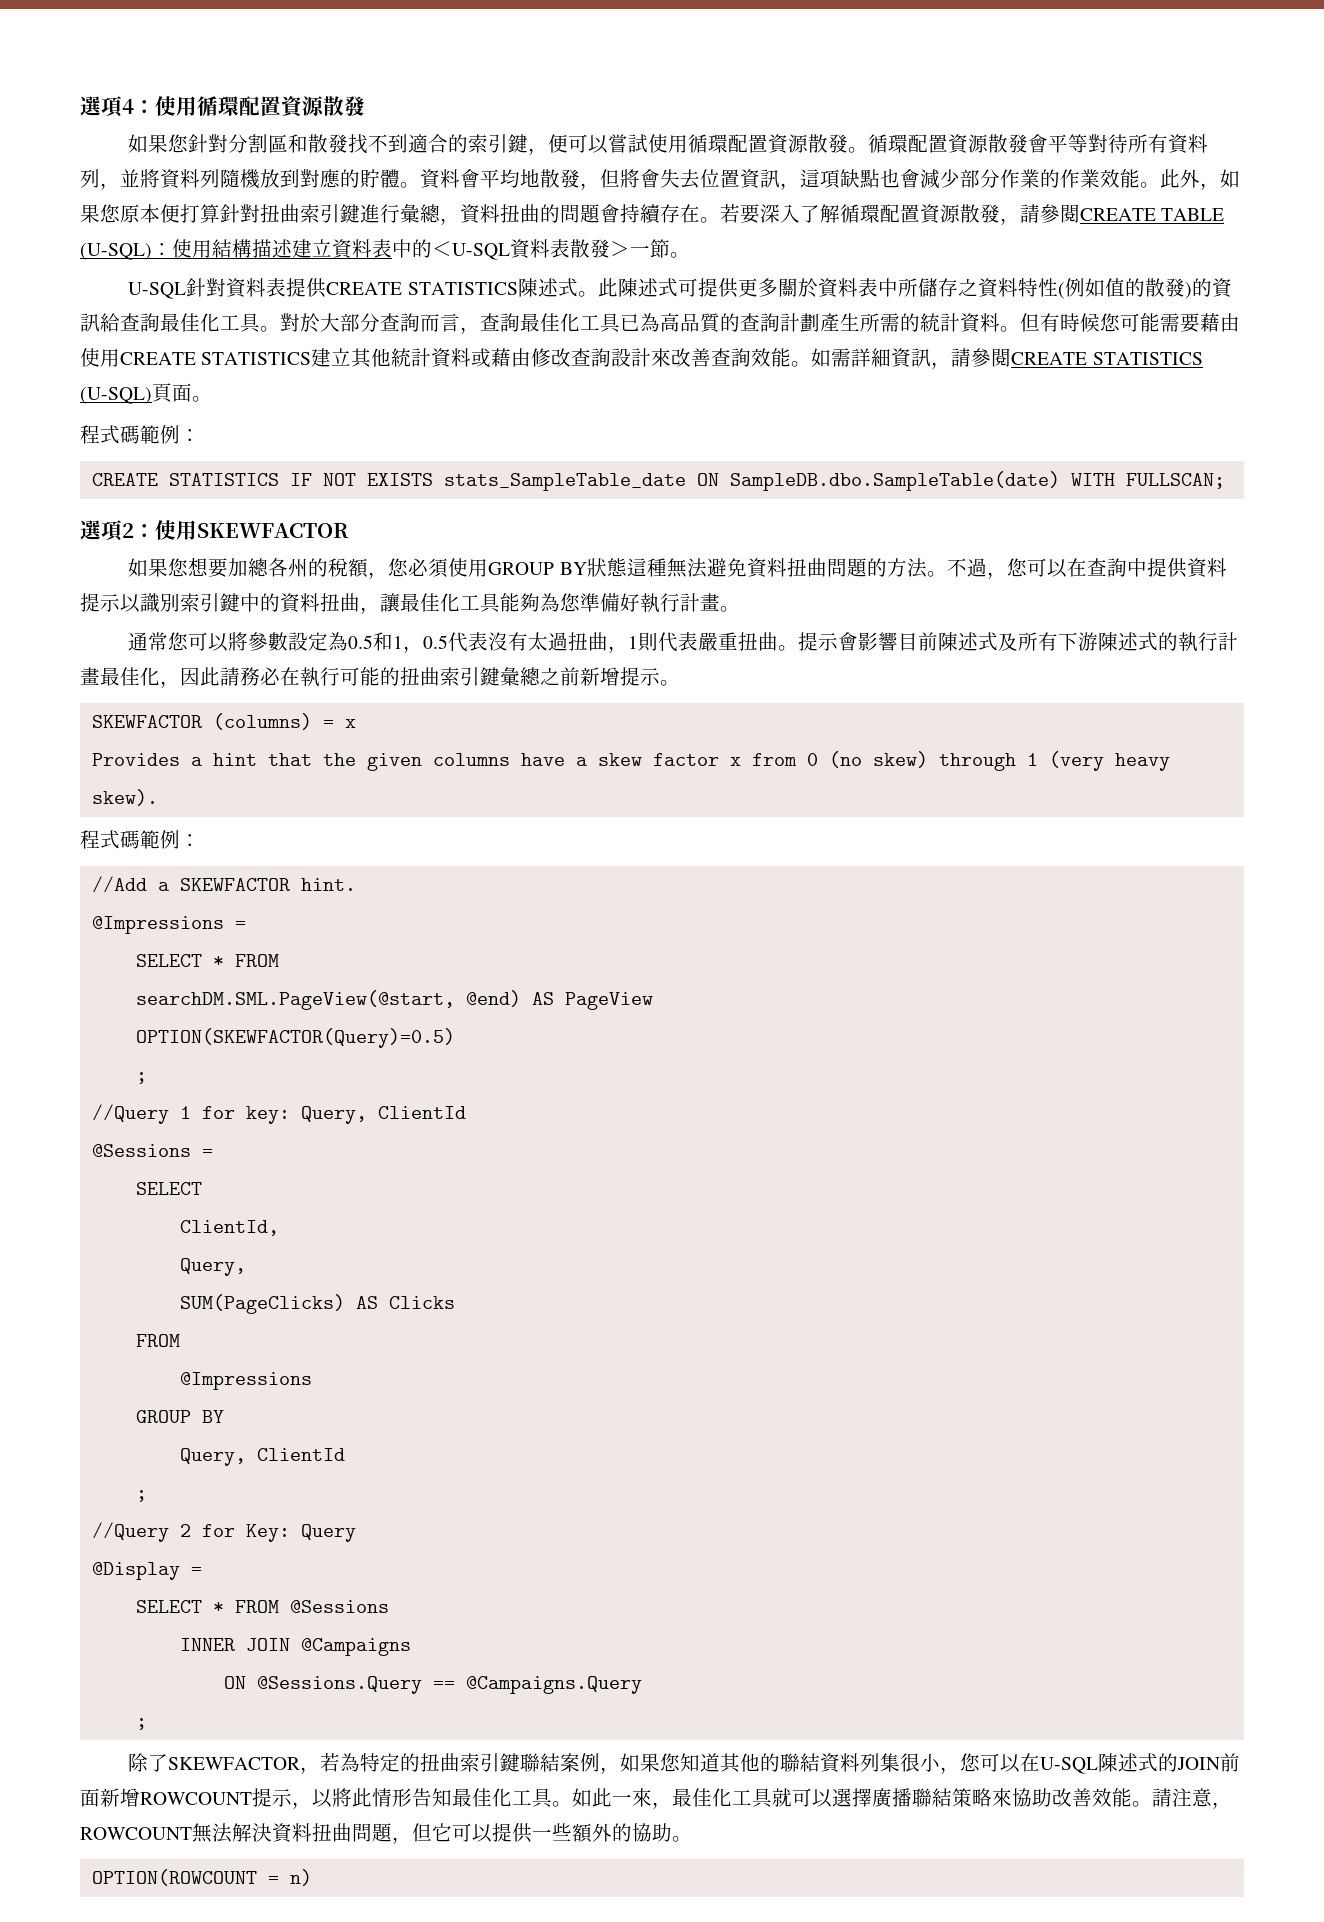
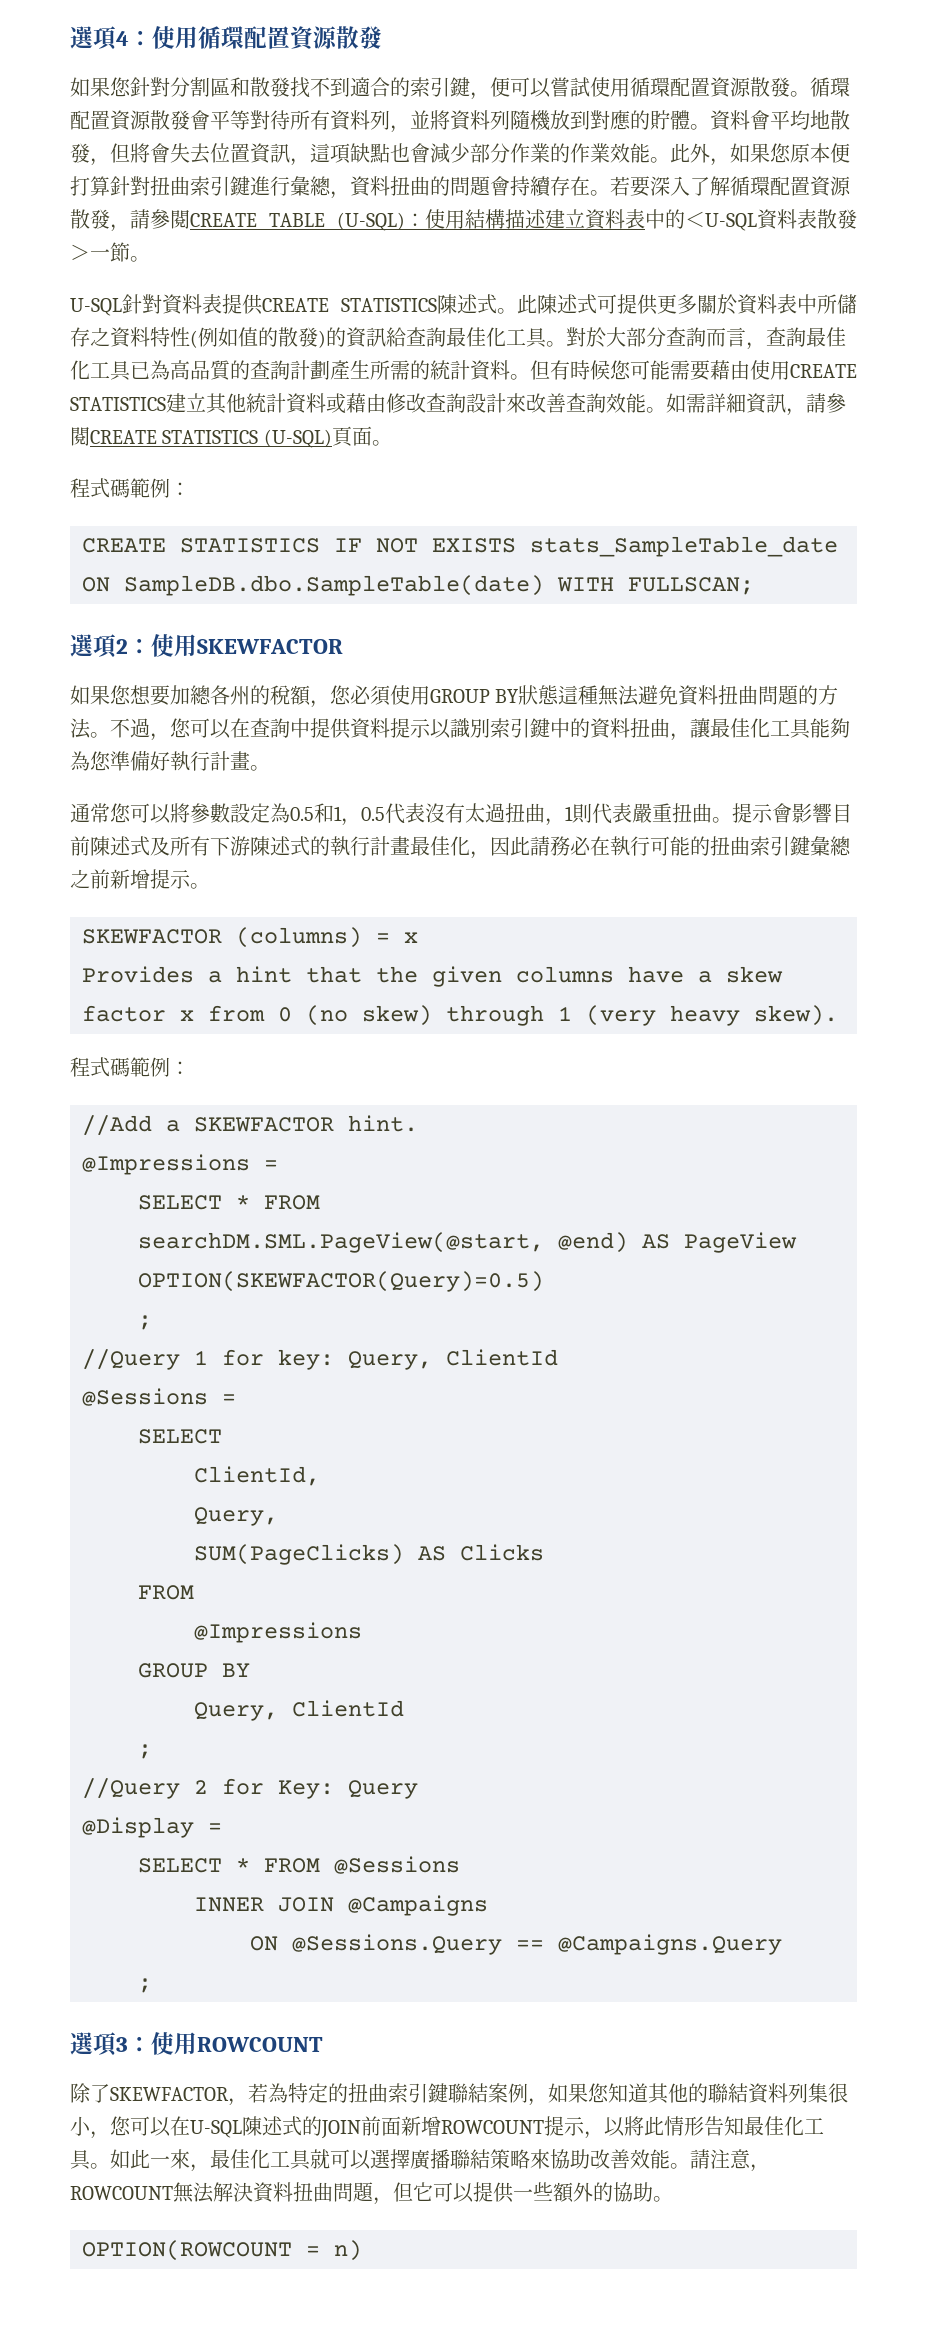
+ 選項3：使用ROWCOUNT

